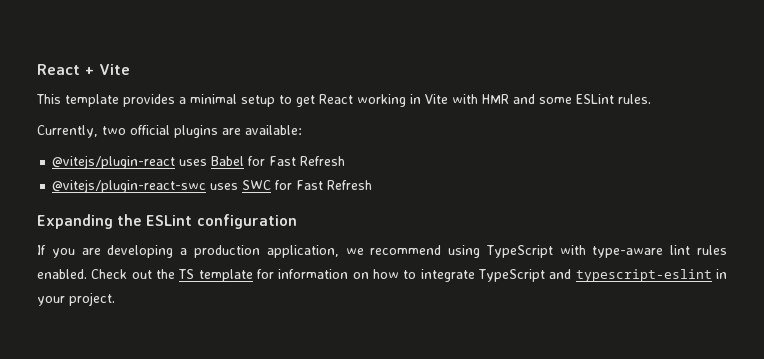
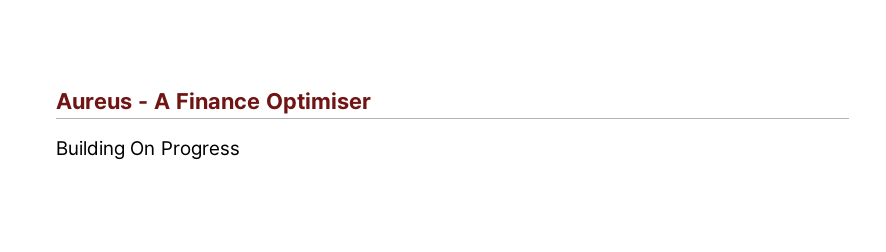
- React + Vite
- This template provides a minimal setup to get React working in Vite with HMR and some ESLint rules.
- Currently, two official plugins are available:
- @vitejs/plugin-react uses Babel for Fast Refresh
- @vitejs/plugin-react-swc uses SWC for Fast Refresh
- Expanding the ESLint configuration
- If you are developing a production application, we recommend using TypeScript with type-aware lint rules enabled. Check out the TS template for information on how to integrate TypeScript and typescript-eslint in your project.
+ Aureus - A Finance Optimiser
+ Building On Progress

